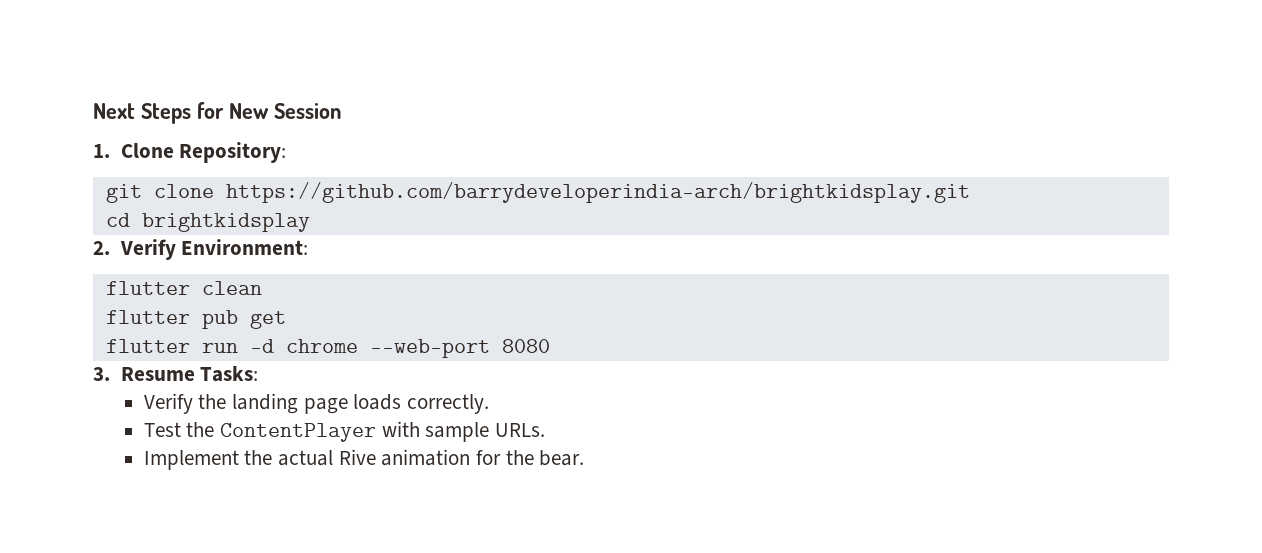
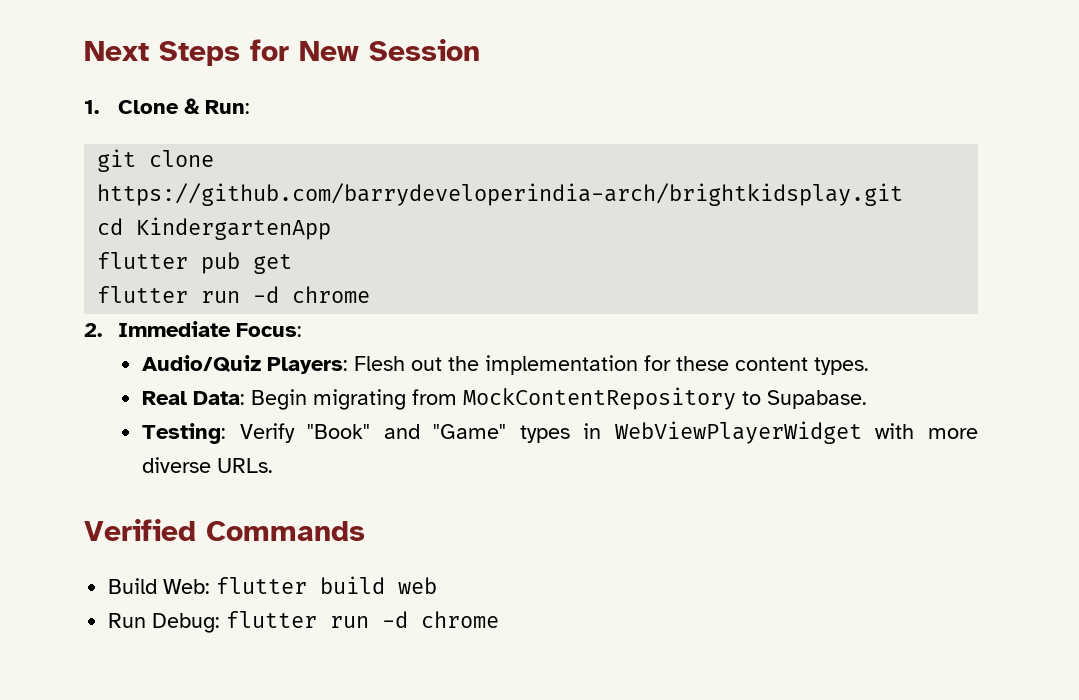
- 1. Clone Repository:
+ 1. Clone & Run:
- cd brightkidsplay
- 2. Verify Environment:
- flutter clean
+ cd KindergartenApp
  flutter pub get
- flutter run -d chrome --web-port 8080
- 3. Resume Tasks:
- Verify the landing page loads correctly.
- Test the ContentPlayer with sample URLs.
- Implement the actual Rive animation for the bear.
+ flutter run -d chrome
+ 2. Immediate Focus:
+ Audio/Quiz Players: Flesh out the implementation for these content types.
+ Real Data: Begin migrating from MockContentRepository to Supabase.
+ Testing: Verify "Book" and "Game" types in WebViewPlayerWidget with more diverse URLs.
+ Verified Commands
+ Build Web: flutter build web
+ Run Debug: flutter run -d chrome

